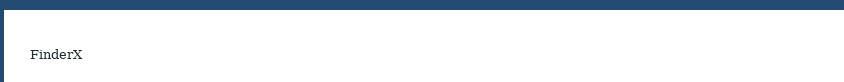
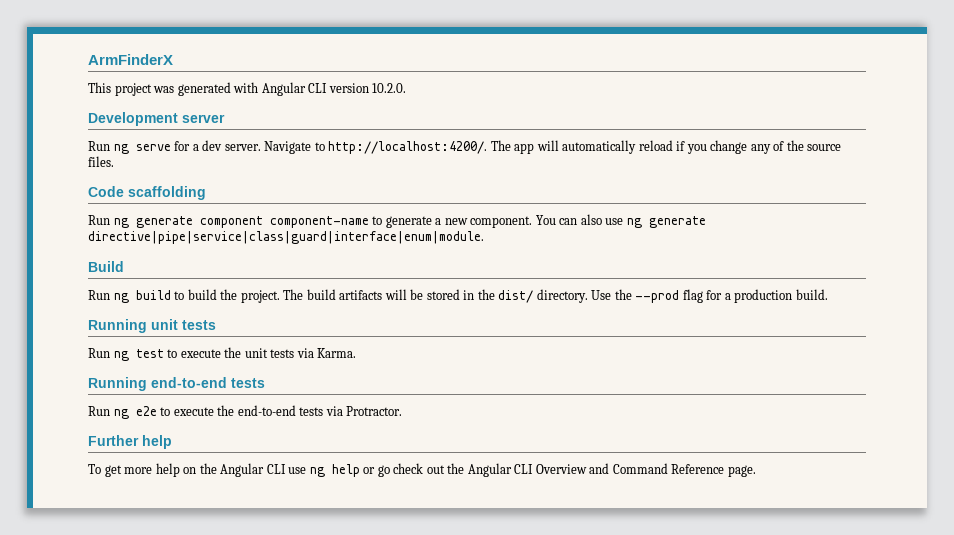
- FinderX
+ ArmFinderX
+ This project was generated with Angular CLI version 10.2.0.
+ Development server
+ Run ng serve for a dev server. Navigate to http://localhost:4200/. The app will automatically reload if you change any of the source files.
+ Code scaffolding
+ Run ng generate component component-name to generate a new component. You can also use ng generate directive|pipe|service|class|guard|interface|enum|module.
+ Build
+ Run ng build to build the project. The build artifacts will be stored in the dist/ directory. Use the --prod flag for a production build.
+ Running unit tests
+ Run ng test to execute the unit tests via Karma.
+ Running end-to-end tests
+ Run ng e2e to execute the end-to-end tests via Protractor.
+ Further help
+ To get more help on the Angular CLI use ng help or go check out the Angular CLI Overview and Command Reference page.

